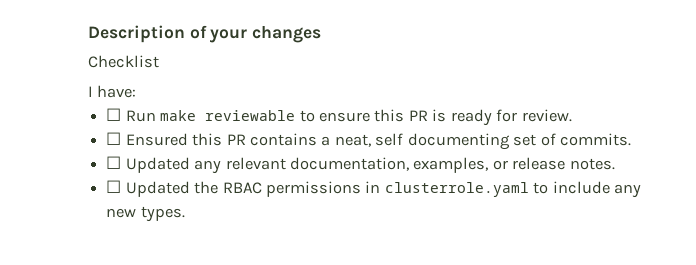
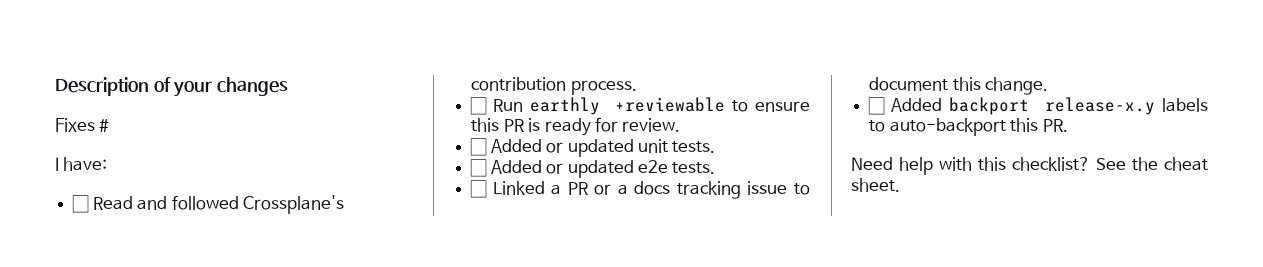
- Checklist
+ Fixes #
+ ☐ Read and followed Crossplane's contribution process.
- ☐ Run make reviewable to ensure this PR is ready for review.
+ ☐ Run earthly +reviewable to ensure this PR is ready for review.
- ☐ Ensured this PR contains a neat, self documenting set of commits.
- ☐ Updated any relevant documentation, examples, or release notes.
- ☐ Updated the RBAC permissions in clusterrole.yaml to include any new types.
+ ☐ Added or updated unit tests.
+ ☐ Added or updated e2e tests.
+ ☐ Linked a PR or a docs tracking issue to document this change.
+ ☐ Added backport release-x.y labels to auto-backport this PR.
+ Need help with this checklist? See the cheat sheet.

